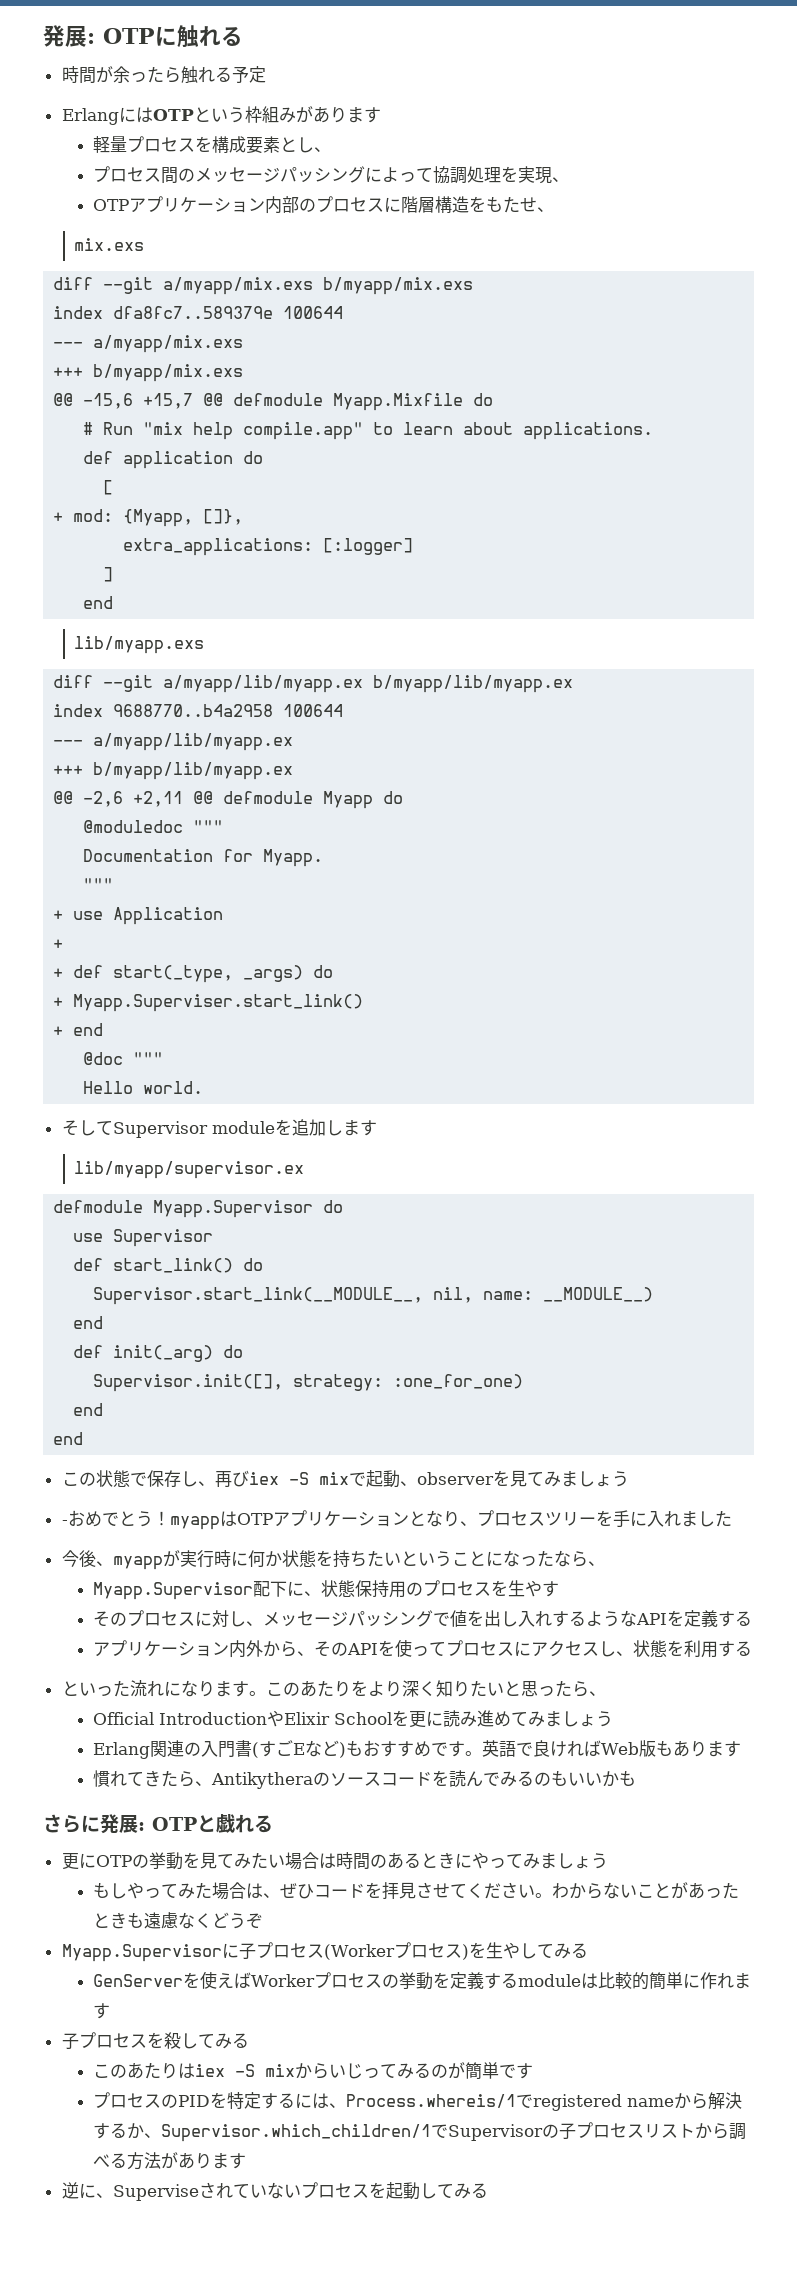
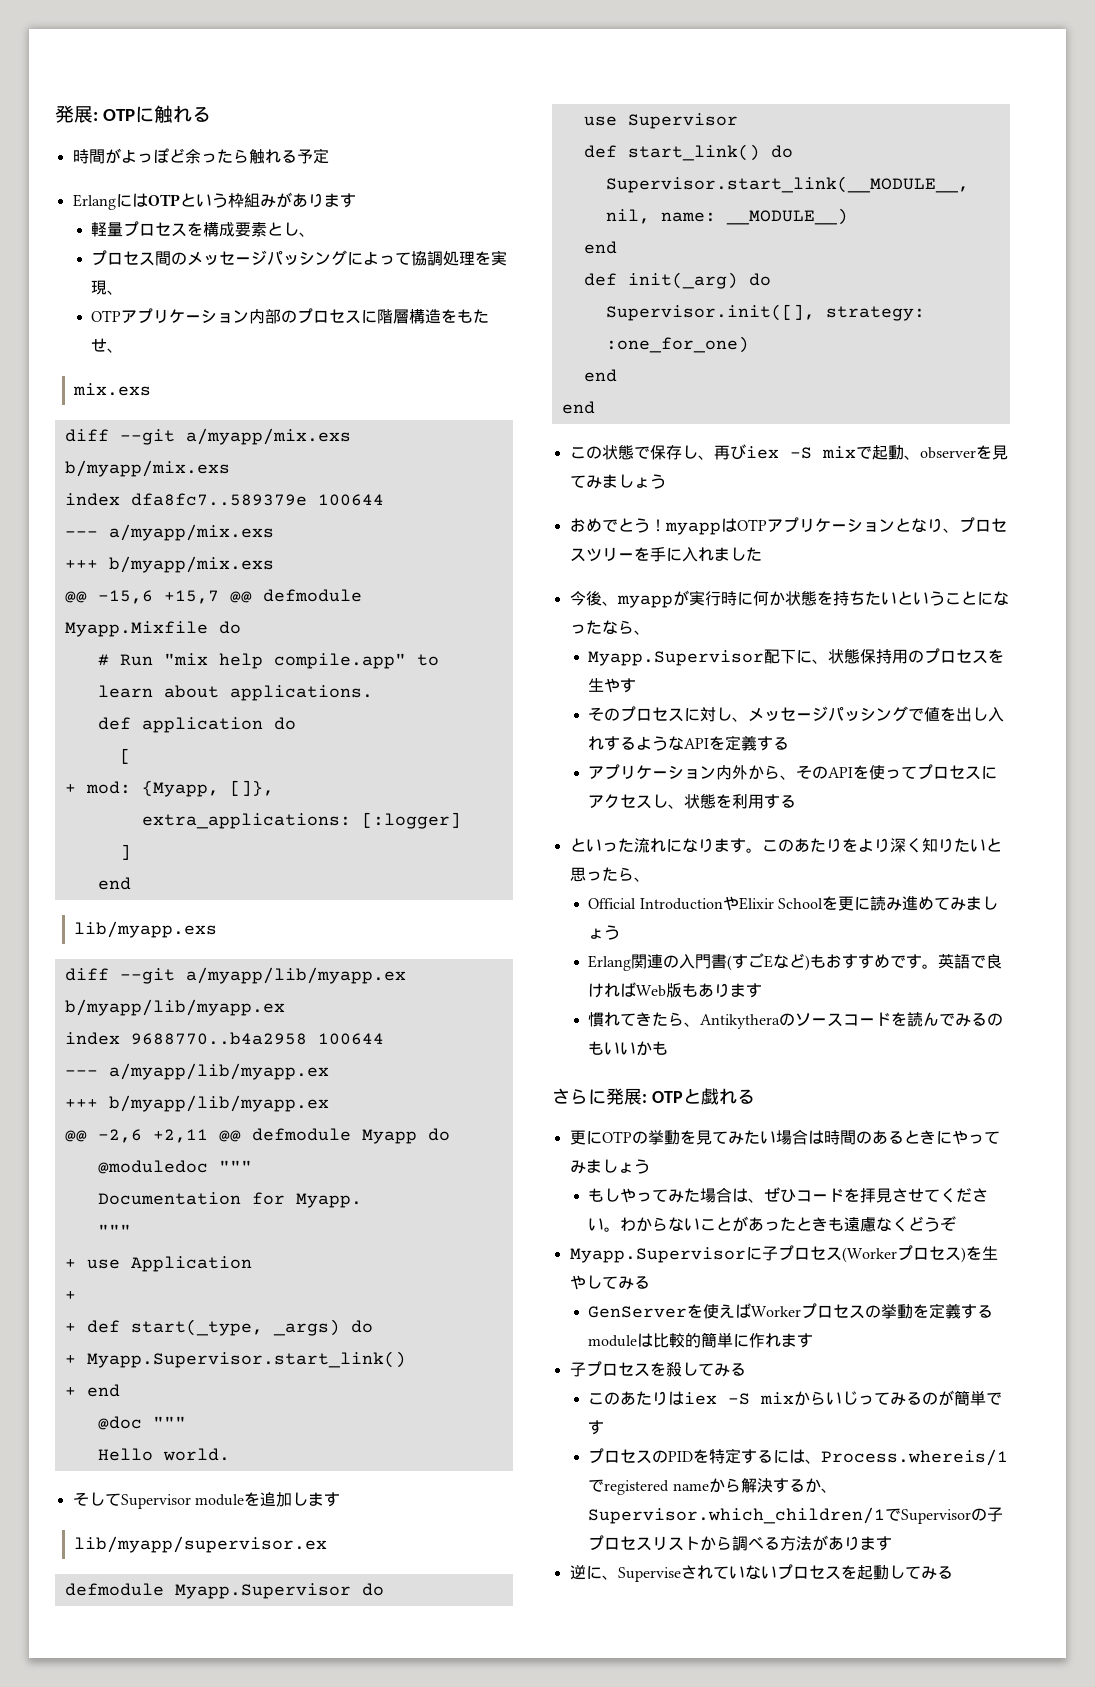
- 時間が余ったら触れる予定
+ 時間がよっぽど余ったら触れる予定
- + Myapp.Superviser.start_link()
+ + Myapp.Supervisor.start_link()
- -おめでとう！myappはOTPアプリケーションとなり、プロセスツリーを手に入れました
+ おめでとう！myappはOTPアプリケーションとなり、プロセスツリーを手に入れました

